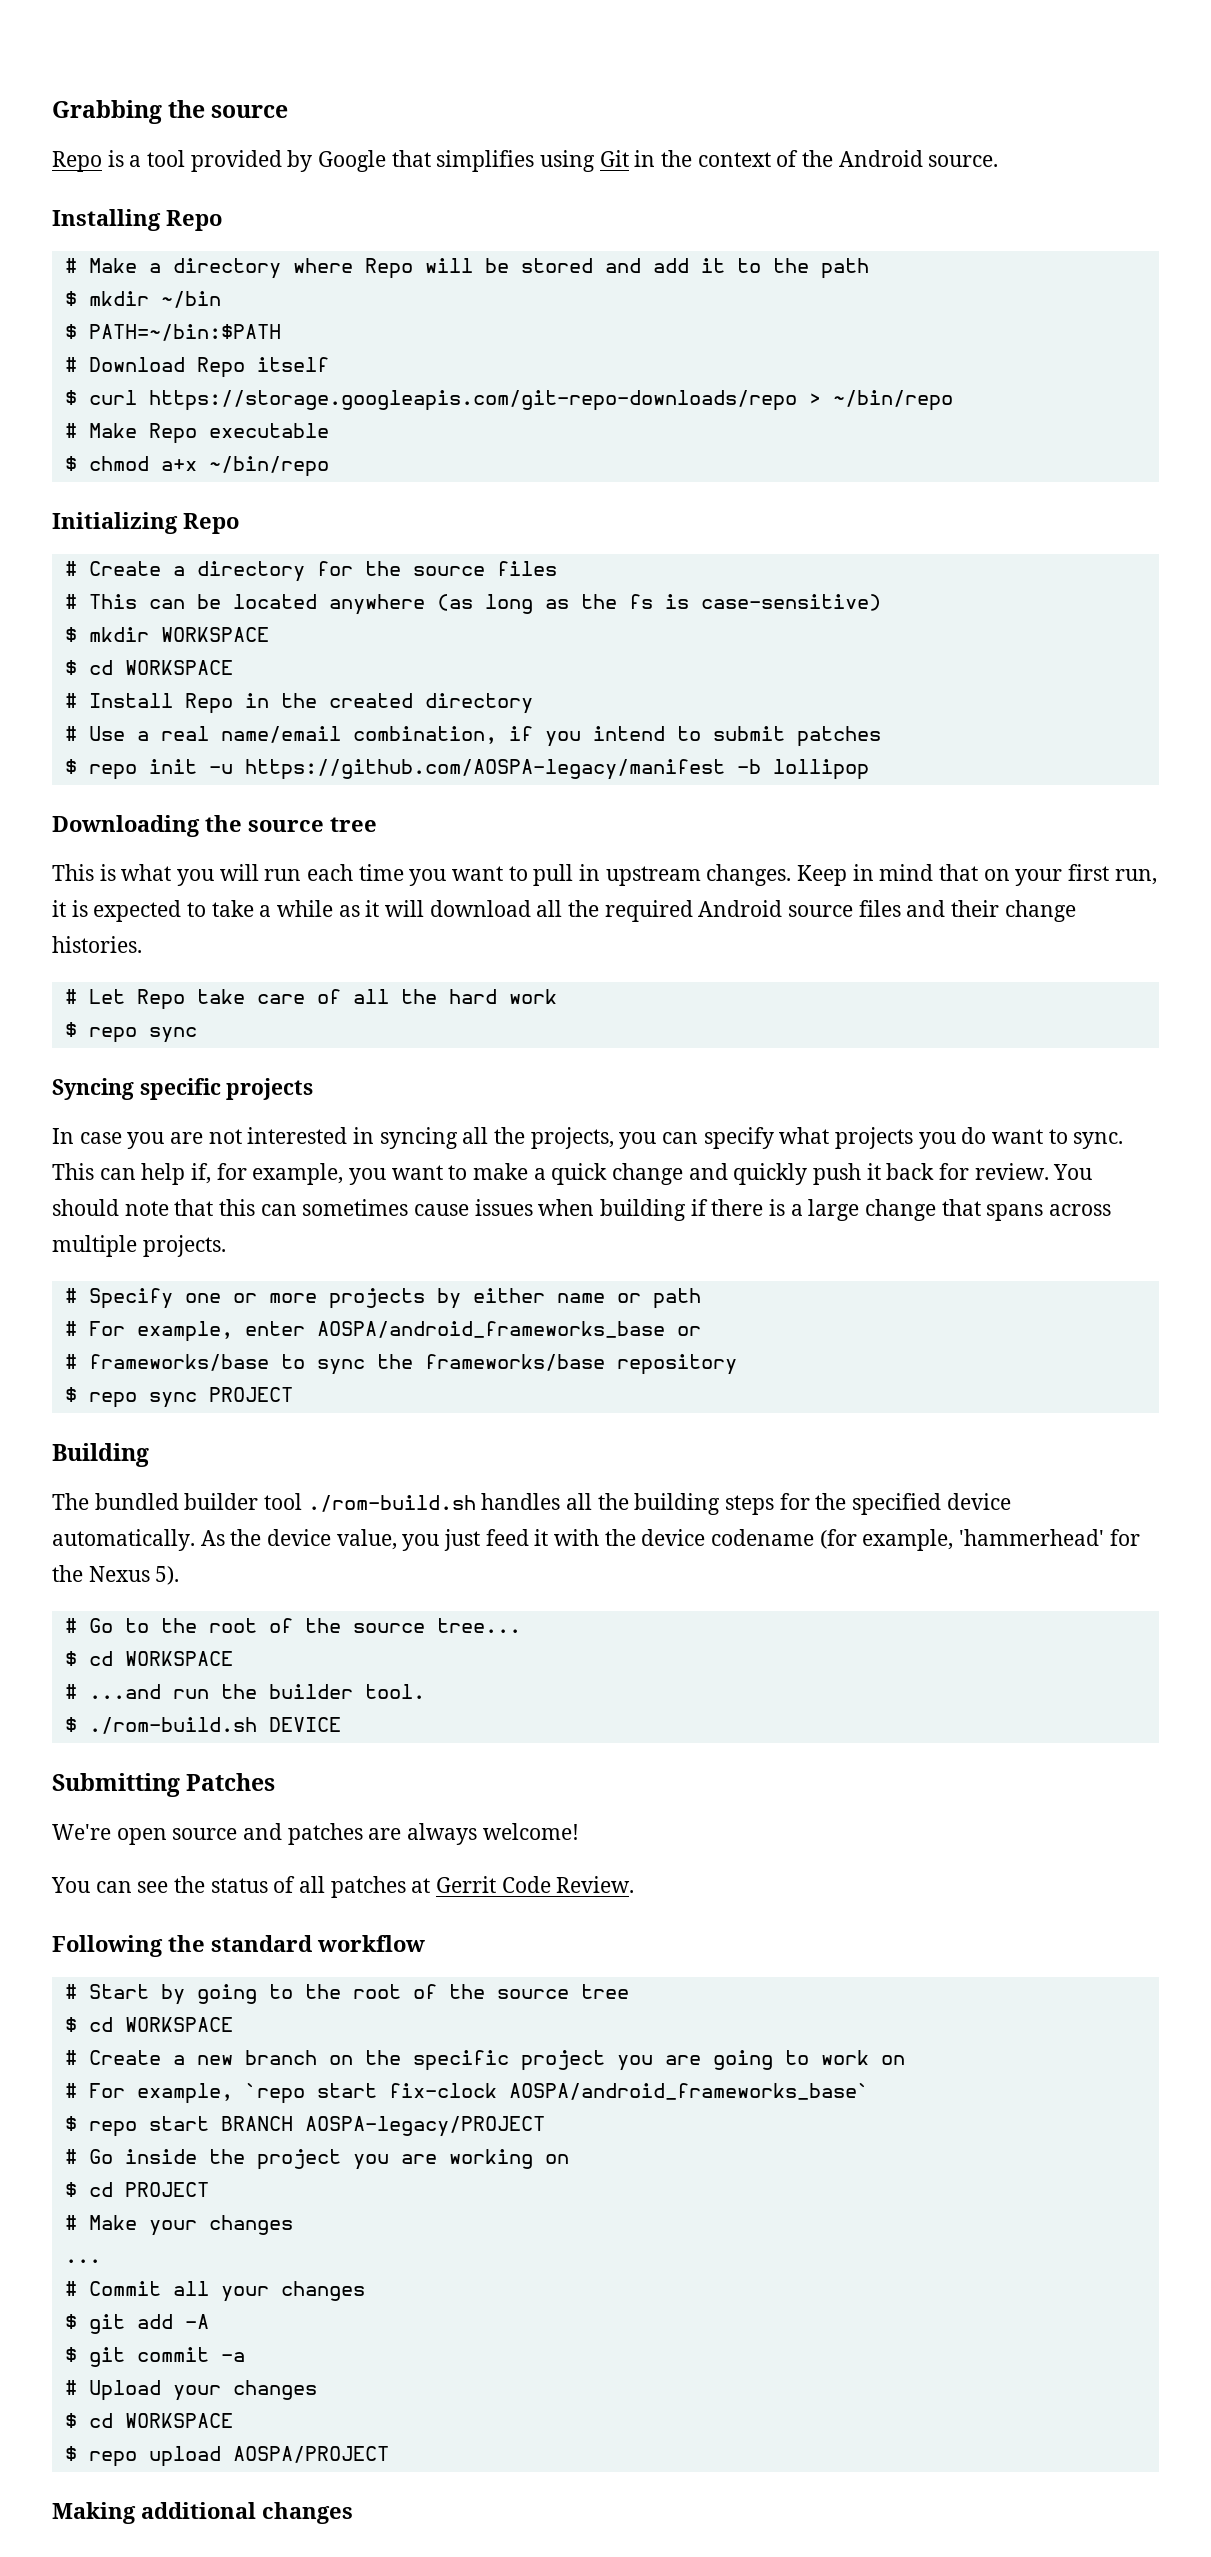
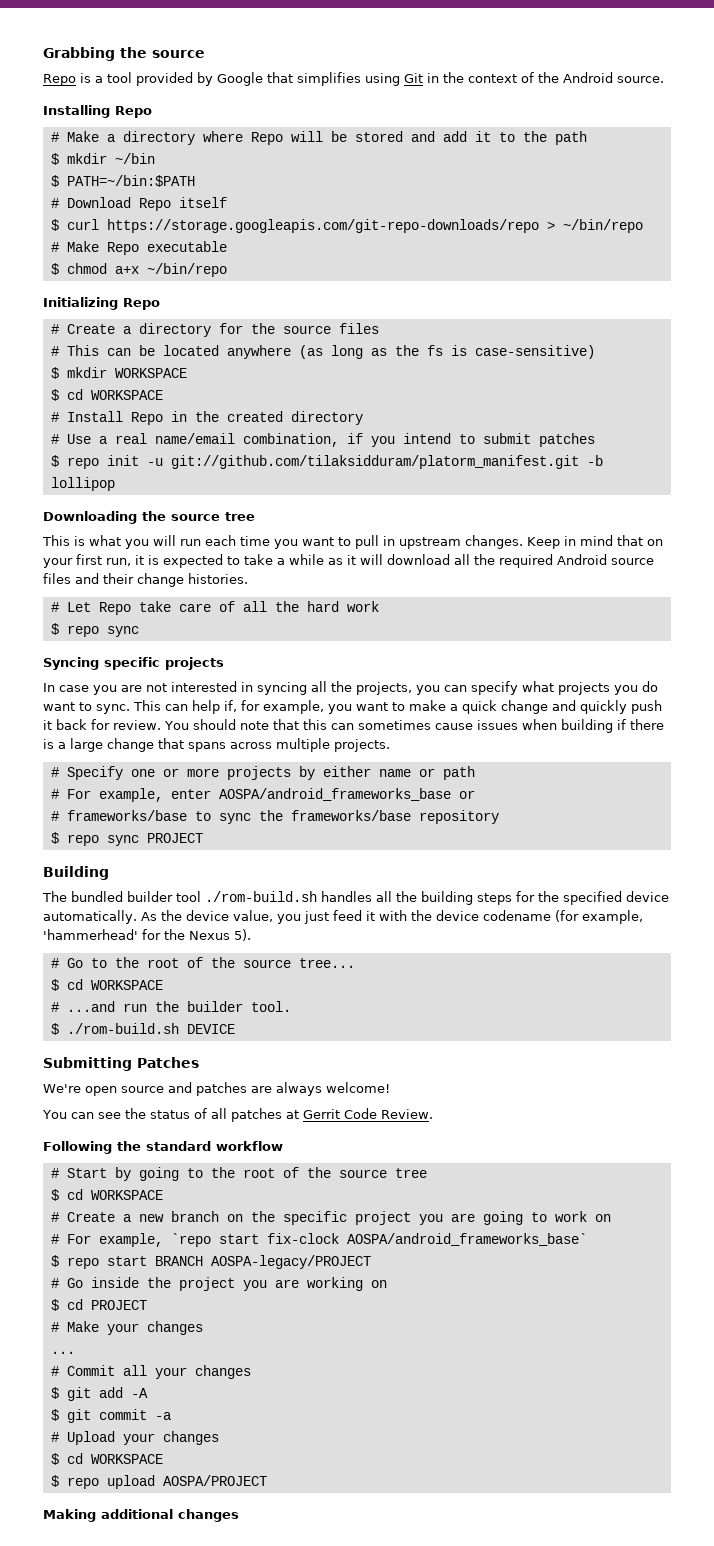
- $ repo init -u https://github.com/AOSPA-legacy/manifest -b lollipop
+ $ repo init -u git://github.com/tilaksidduram/platorm_manifest.git -b lollipop

